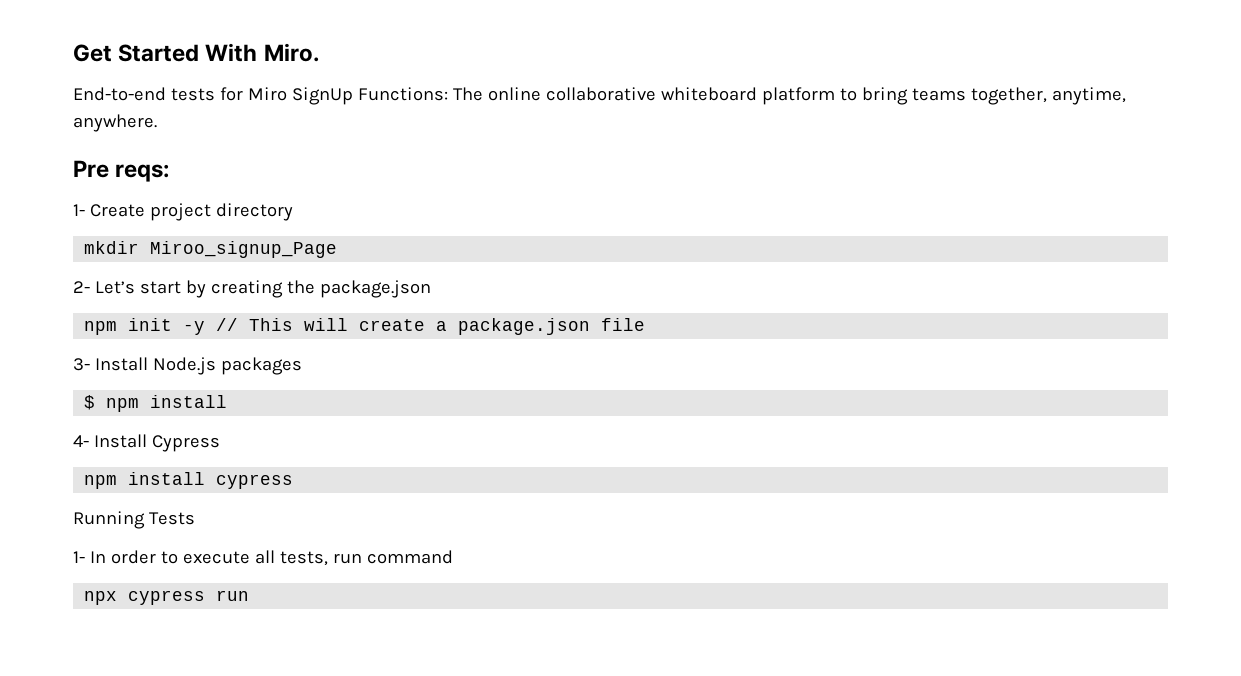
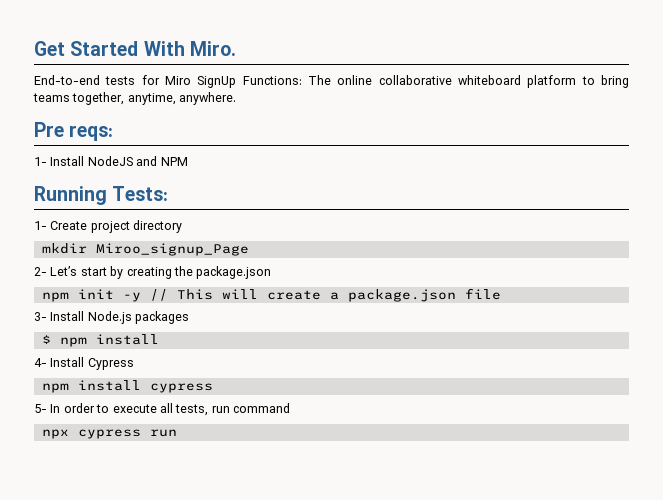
+ 1- Install NodeJS and NPM
+ Running Tests:
- Running Tests
- 1- In order to execute all tests, run command
+ 5- In order to execute all tests, run command

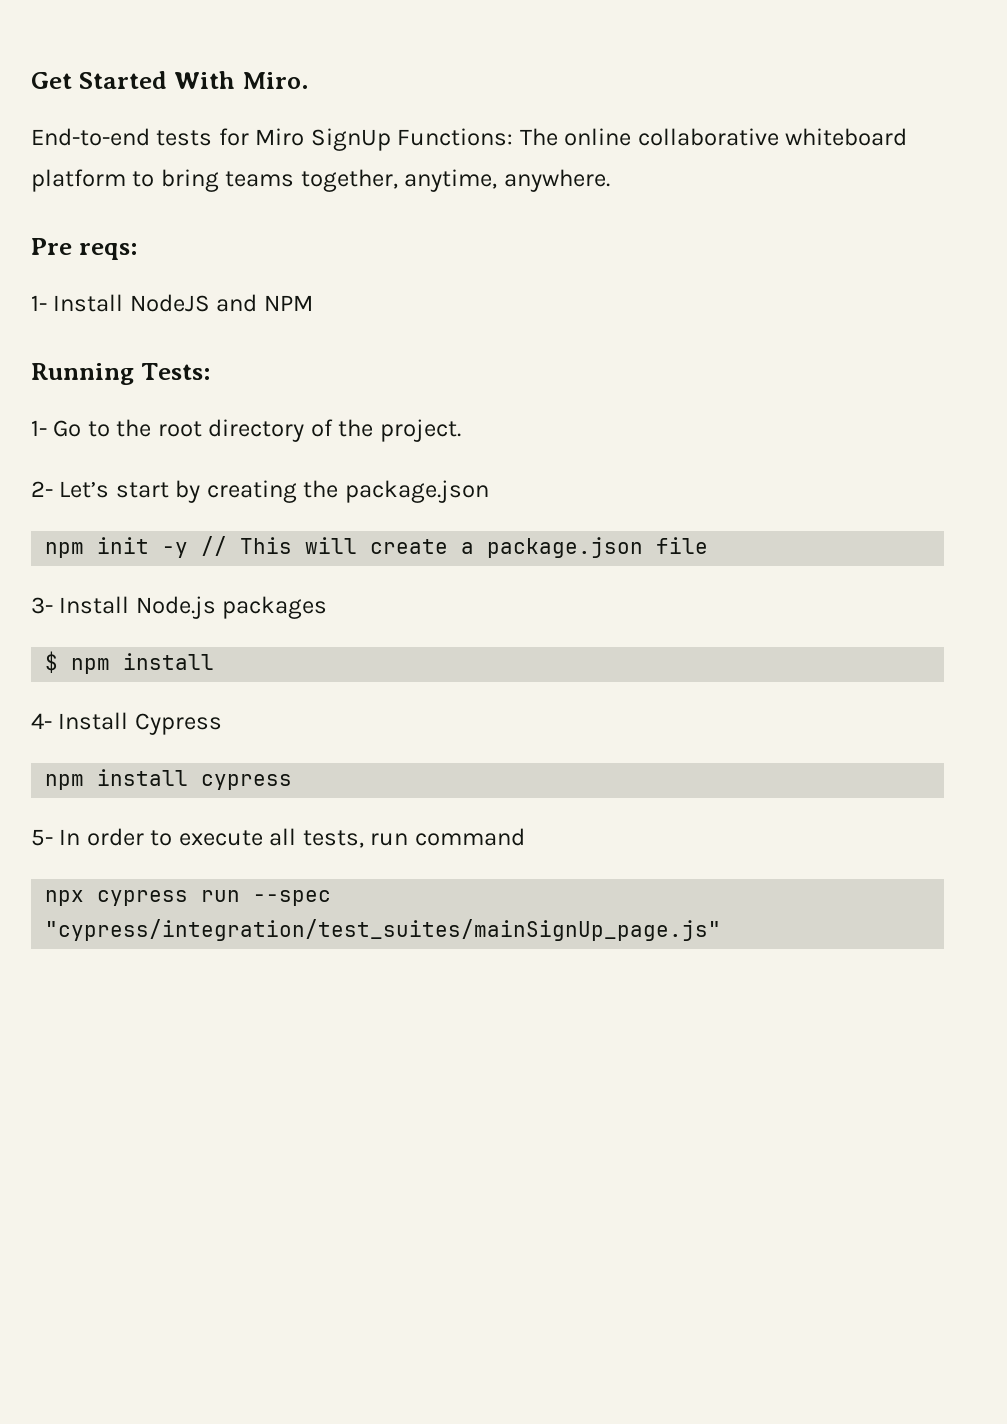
- 1- Create project directory
- mkdir Miroo_signup_Page
+ 1- Go to the root directory of the project.
- npx cypress run
+ npx cypress run --spec "cypress/integration/test_suites/mainSignUp_page.js"

